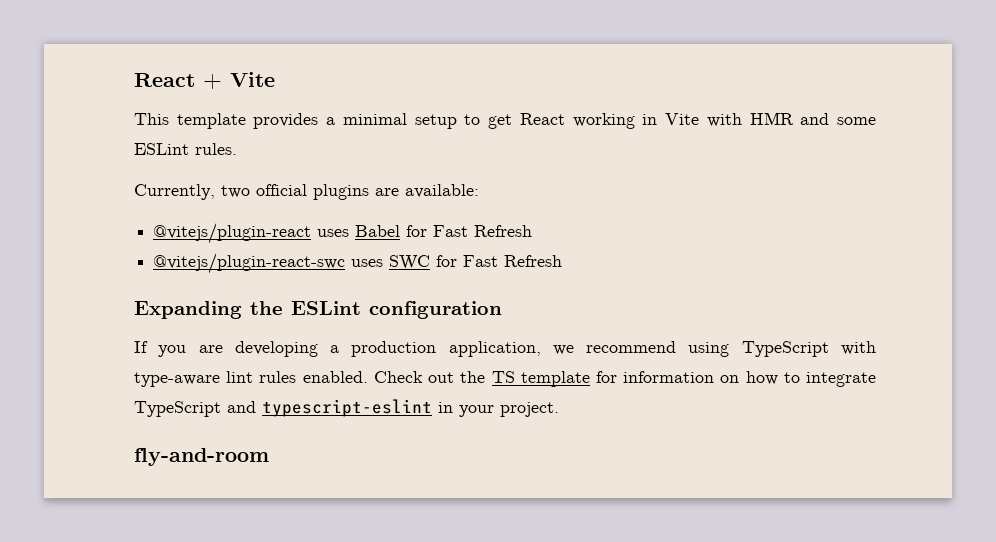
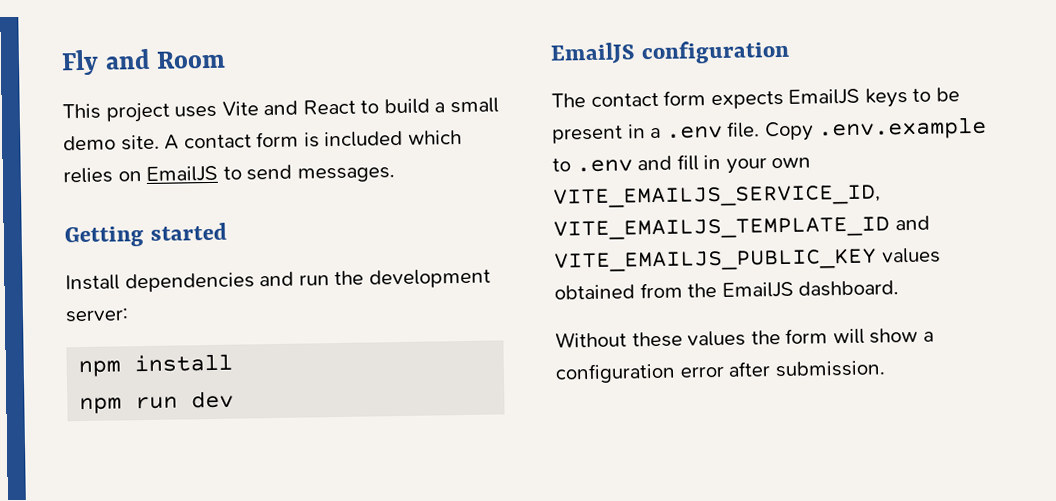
- React + Vite
- This template provides a minimal setup to get React working in Vite with HMR and some ESLint rules.
- Currently, two official plugins are available:
- @vitejs/plugin-react uses Babel for Fast Refresh
- @vitejs/plugin-react-swc uses SWC for Fast Refresh
- Expanding the ESLint configuration
- If you are developing a production application, we recommend using TypeScript with type-aware lint rules enabled. Check out the TS template for information on how to integrate TypeScript and typescript-eslint in your project.
- fly-and-room
+ Fly and Room
+ This project uses Vite and React to build a small demo site. A contact form is included which relies on EmailJS to send messages.
+ Getting started
+ Install dependencies and run the development server:
+ npm install
+ npm run dev
+ EmailJS configuration
+ The contact form expects EmailJS keys to be present in a .env file. Copy .env.example to .env and fill in your own VITE_EMAILJS_SERVICE_ID, VITE_EMAILJS_TEMPLATE_ID and VITE_EMAILJS_PUBLIC_KEY values obtained from the EmailJS dashboard.
+ Without these values the form will show a configuration error after submission.

